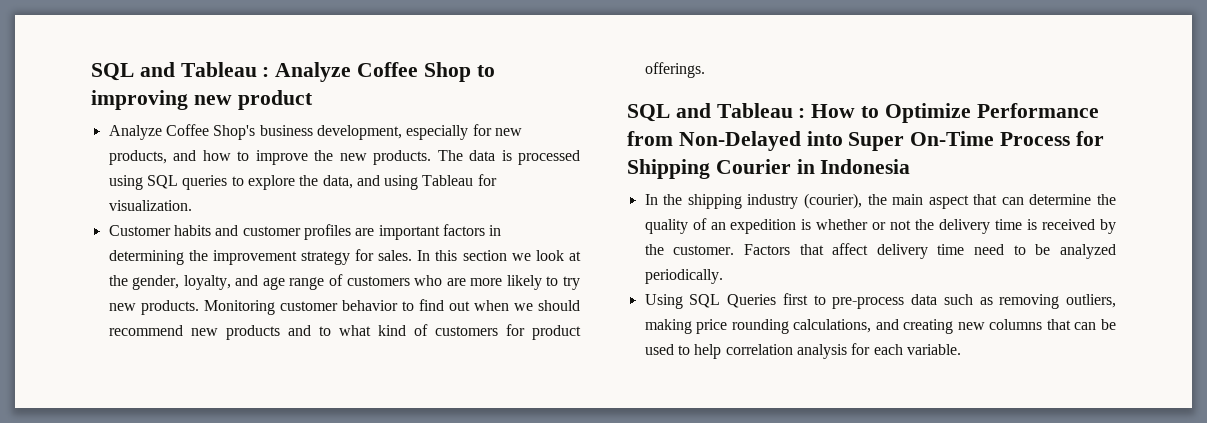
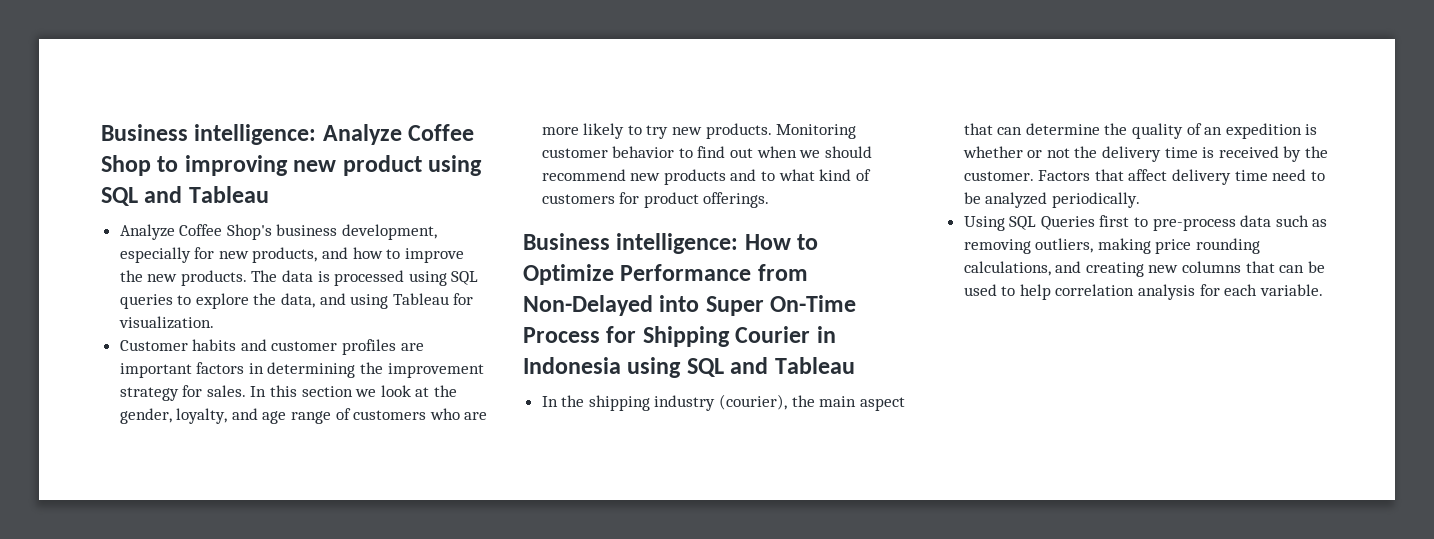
- SQL and Tableau : Analyze Coffee Shop to improving new product
+ Business intelligence: Analyze Coffee Shop to improving new product using SQL and Tableau
- SQL and Tableau : How to Optimize Performance from Non-Delayed into Super On-Time Process for Shipping Courier in Indonesia
+ Business intelligence: How to Optimize Performance from Non-Delayed into Super On-Time Process for Shipping Courier in Indonesia using SQL and Tableau

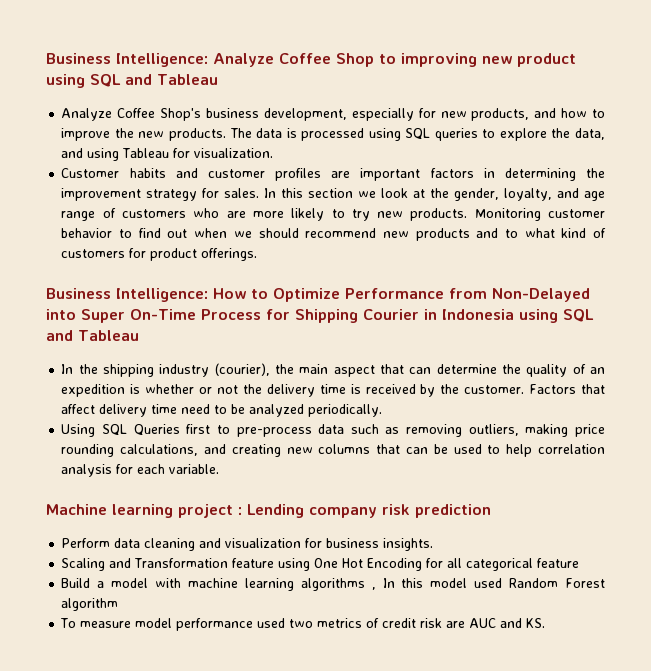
- Business intelligence: Analyze Coffee Shop to improving new product using SQL and Tableau
+ Business Intelligence: Analyze Coffee Shop to improving new product using SQL and Tableau
- Business intelligence: How to Optimize Performance from Non-Delayed into Super On-Time Process for Shipping Courier in Indonesia using SQL and Tableau
+ Business Intelligence: How to Optimize Performance from Non-Delayed into Super On-Time Process for Shipping Courier in Indonesia using SQL and Tableau
+ Machine learning project : Lending company risk prediction
+ Perform data cleaning and visualization for business insights.
+ Scaling and Transformation feature using One Hot Encoding for all categorical feature
+ Build a model with machine learning algorithms , In this model used Random Forest algorithm
+ To measure model performance used two metrics of credit risk are AUC and KS.

